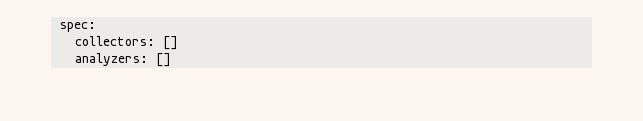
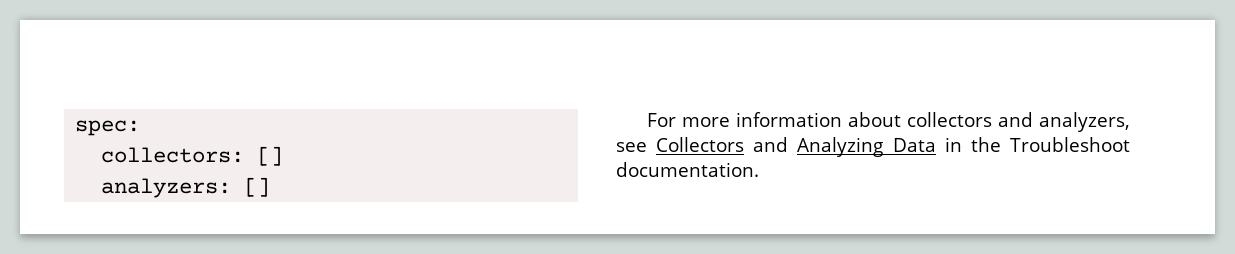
+ For more information about collectors and analyzers, see Collectors and Analyzing Data in the Troubleshoot documentation.

